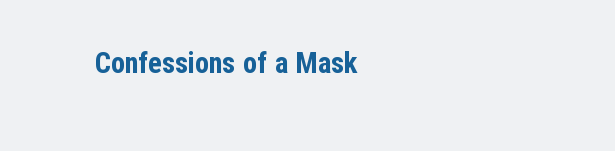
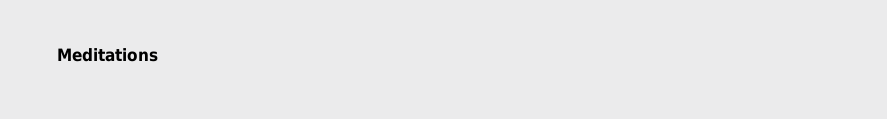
- Confessions of a Mask
+ Meditations

